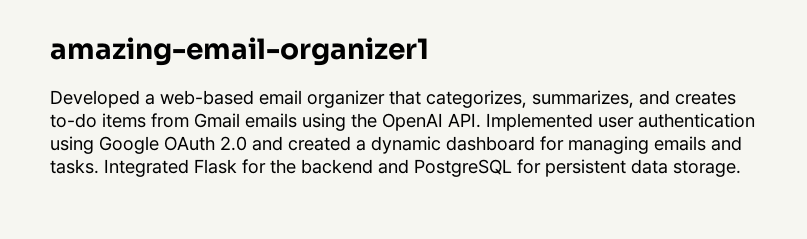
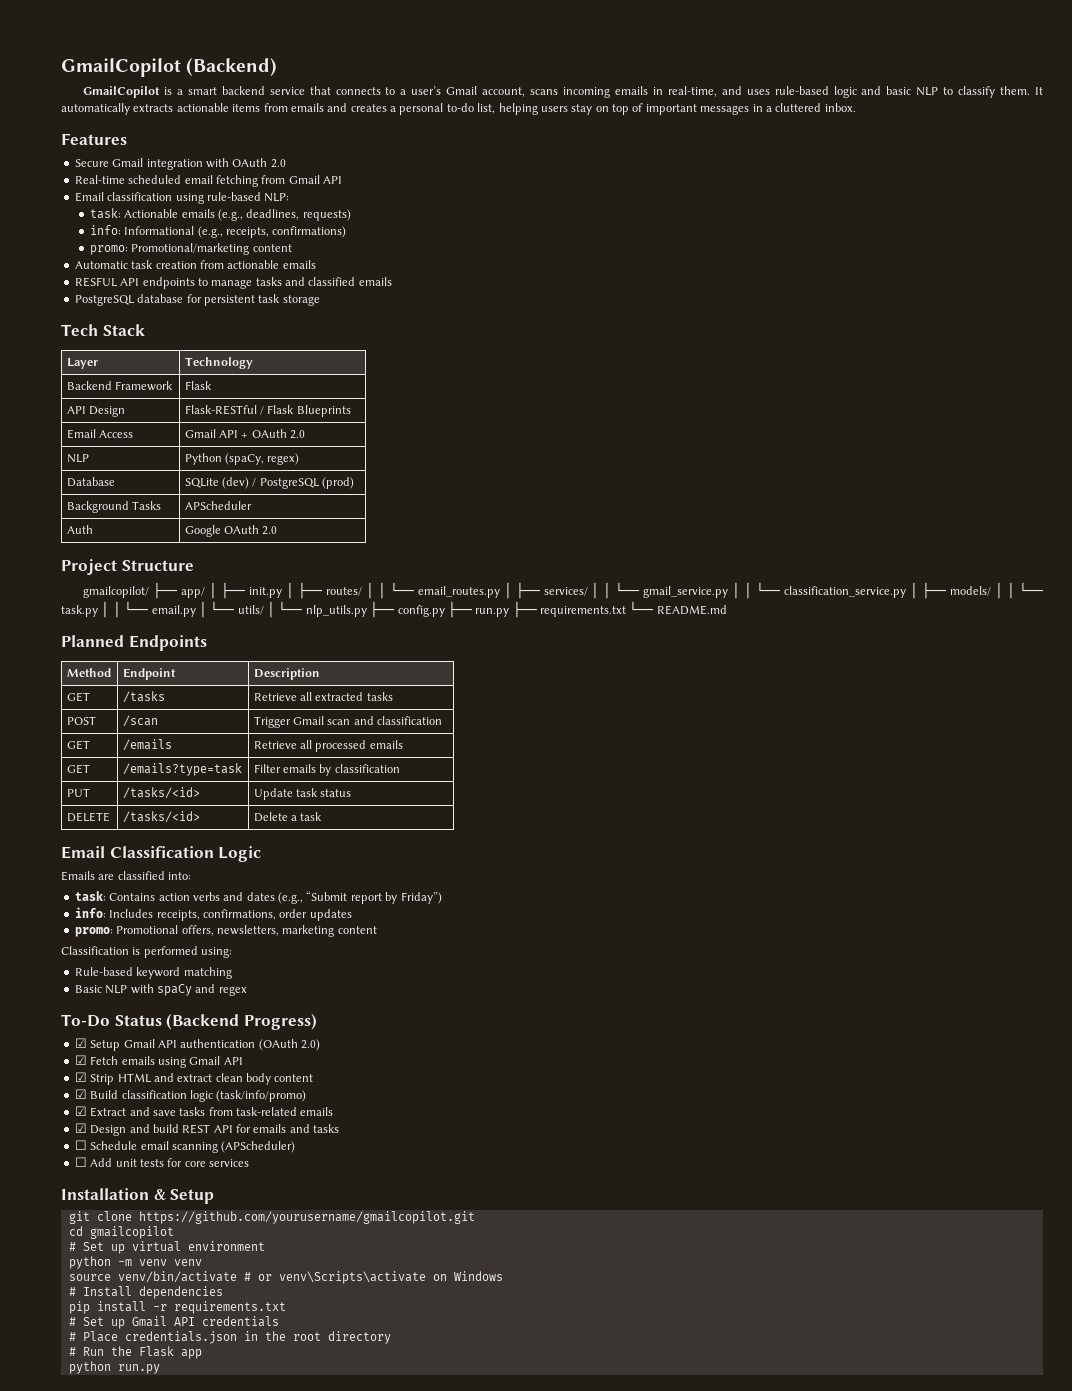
- amazing-email-organizer1
- Developed a web-based email organizer that categorizes, summarizes, and creates to-do items from Gmail emails using the OpenAI API. Implemented user authentication using Google OAuth 2.0 and created a dynamic dashboard for managing emails and tasks. Integrated Flask for the backend and PostgreSQL for persistent data storage.
+ GmailCopilot (Backend)
+ GmailCopilot is a smart backend service that connects to a user’s Gmail account, scans incoming emails in real-time, and uses rule-based logic and basic NLP to classify them. It automatically extracts actionable items from emails and creates a personal to-do list, helping users stay on top of important messages in a cluttered inbox.
+ Features
+ Secure Gmail integration with OAuth 2.0
+ Real-time scheduled email fetching from Gmail API
+ Email classification using rule-based NLP:
+ task: Actionable emails (e.g., deadlines, requests)
+ info: Informational (e.g., receipts, confirmations)
+ promo: Promotional/marketing content
+ Automatic task creation from actionable emails
+ RESFUL API endpoints to manage tasks and classified emails
+ PostgreSQL database for persistent task storage
+ Tech Stack
+ Layer | Technology
+ Backend Framework | Flask
+ API Design | Flask-RESTful / Flask Blueprints
+ Email Access | Gmail API + OAuth 2.0
+ NLP | Python (spaCy, regex)
+ Database | SQLite (dev) / PostgreSQL (prod)
+ Background Tasks | APScheduler
+ Auth | Google OAuth 2.0
+ Project Structure
+ gmailcopilot/ ├── app/ │ ├── init.py │ ├── routes/ │ │ └── email_routes.py │ ├── services/ │ │ └── gmail_service.py │ │ └── classification_service.py │ ├── models/ │ │ └── task.py │ │ └── email.py │ └── utils/ │ └── nlp_utils.py ├── config.py ├── run.py ├── requirements.txt └── README.md
+ Planned Endpoints
+ Method | Endpoint | Description
+ GET | /tasks | Retrieve all extracted tasks
+ POST | /scan | Trigger Gmail scan and classification
+ GET | /emails | Retrieve all processed emails
+ GET | /emails?type=task | Filter emails by classification
+ PUT | /tasks/<id> | Update task status
+ DELETE | /tasks/<id> | Delete a task
+ Email Classification Logic
+ Emails are classified into:
+ task: Contains action verbs and dates (e.g., “Submit report by Friday”)
+ info: Includes receipts, confirmations, order updates
+ promo: Promotional offers, newsletters, marketing content
+ Classification is performed using:
+ Rule-based keyword matching
+ Basic NLP with spaCy and regex
+ To-Do Status (Backend Progress)
+ ☑ Setup Gmail API authentication (OAuth 2.0)
+ ☑ Fetch emails using Gmail API
+ ☑ Strip HTML and extract clean body content
+ ☑ Build classification logic (task/info/promo)
+ ☑ Extract and save tasks from task-related emails
+ ☑ Design and build REST API for emails and tasks
+ ☐ Schedule email scanning (APScheduler)
+ ☐ Add unit tests for core services
+ Installation & Setup
+ git clone https://github.com/yourusername/gmailcopilot.git
+ cd gmailcopilot
+ # Set up virtual environment
+ python -m venv venv
+ source venv/bin/activate # or venv\Scripts\activate on Windows
+ # Install dependencies
+ pip install -r requirements.txt
+ # Set up Gmail API credentials
+ # Place credentials.json in the root directory
+ # Run the Flask app
+ python run.py

